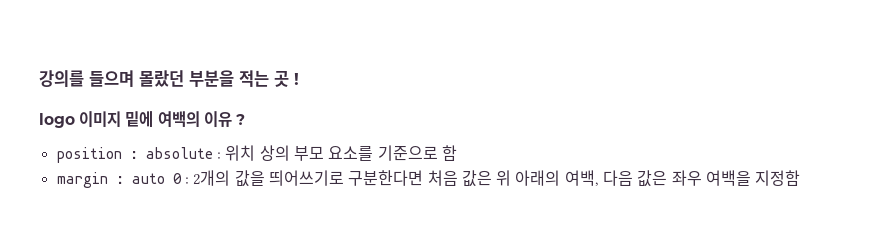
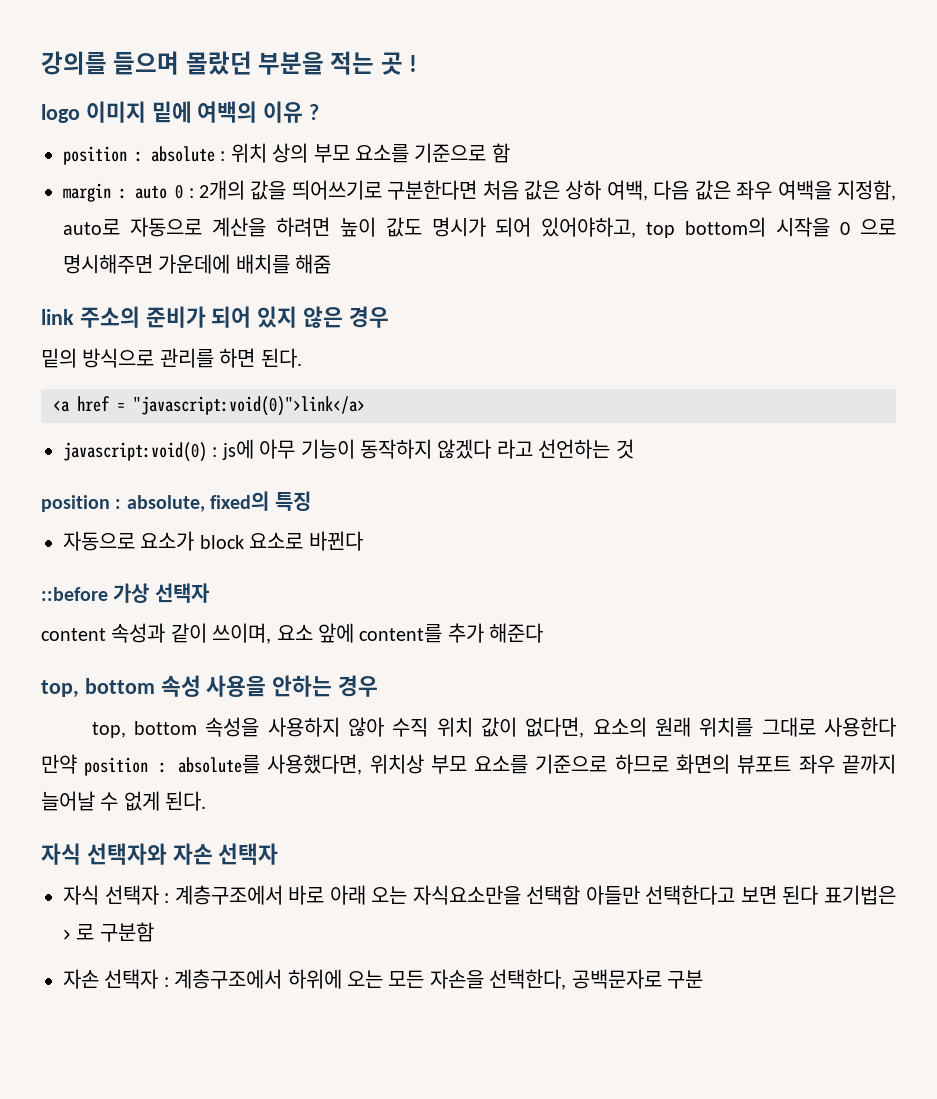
- margin : auto 0 : 2개의 값을 띄어쓰기로 구분한다면 처음 값은 위 아래의 여백, 다음 값은 좌우 여백을 지정함
+ margin : auto 0 : 2개의 값을 띄어쓰기로 구분한다면 처음 값은 상하 여백, 다음 값은 좌우 여백을 지정함, auto로 자동으로 계산을 하려면 높이 값도 명시가 되어 있어야하고, top bottom의 시작을 0 으로 명시해주면 가운데에 배치를 해줌
+ link 주소의 준비가 되어 있지 않은 경우
+ 밑의 방식으로 관리를 하면 된다.
+ <a href = "javascript:void(0)">link</a>
+ javascript:void(0) : js에 아무 기능이 동작하지 않겠다 라고 선언하는 것
+ position : absolute, fixed의 특징
+ 자동으로 요소가 block 요소로 바뀐다
+ ::before 가상 선택자
+ content 속성과 같이 쓰이며, 요소 앞에 content를 추가 해준다
+ top, bottom 속성 사용을 안하는 경우
+ top, bottom 속성을 사용하지 않아 수직 위치 값이 없다면, 요소의 원래 위치를 그대로 사용한다 만약 position : absolute를 사용했다면, 위치상 부모 요소를 기준으로 하므로 화면의 뷰포트 좌우 끝까지 늘어날 수 없게 된다.
+ 자식 선택자와 자손 선택자
+ 자식 선택자 : 계층구조에서 바로 아래 오는 자식요소만을 선택함 아들만 선택한다고 보면 된다 표기법은 > 로 구분함
+ 자손 선택자 : 계층구조에서 하위에 오는 모든 자손을 선택한다, 공백문자로 구분

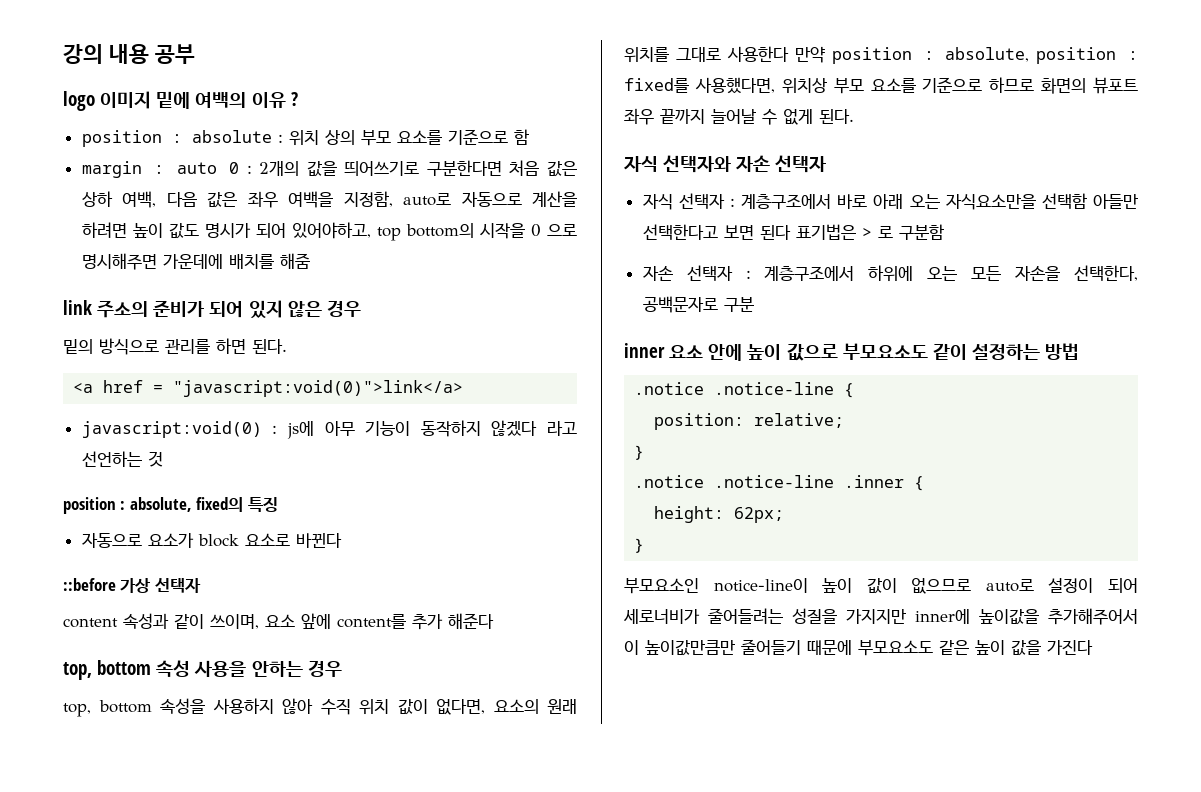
- 강의를 들으며 몰랐던 부분을 적는 곳 !
+ 강의 내용 공부
- top, bottom 속성을 사용하지 않아 수직 위치 값이 없다면, 요소의 원래 위치를 그대로 사용한다 만약 position : absolute를 사용했다면, 위치상 부모 요소를 기준으로 하므로 화면의 뷰포트 좌우 끝까지 늘어날 수 없게 된다.
+ top, bottom 속성을 사용하지 않아 수직 위치 값이 없다면, 요소의 원래 위치를 그대로 사용한다 만약 position : absolute, position : fixed를 사용했다면, 위치상 부모 요소를 기준으로 하므로 화면의 뷰포트 좌우 끝까지 늘어날 수 없게 된다.
+ inner 요소 안에 높이 값으로 부모요소도 같이 설정하는 방법
+ .notice .notice-line {
+ position: relative;
+ }
+ .notice .notice-line .inner {
+ height: 62px;
+ }
+ 부모요소인 notice-line이 높이 값이 없으므로 auto로 설정이 되어 세로너비가 줄어들려는 성질을 가지지만 inner에 높이값을 추가해주어서 이 높이값만큼만 줄어들기 때문에 부모요소도 같은 높이 값을 가진다

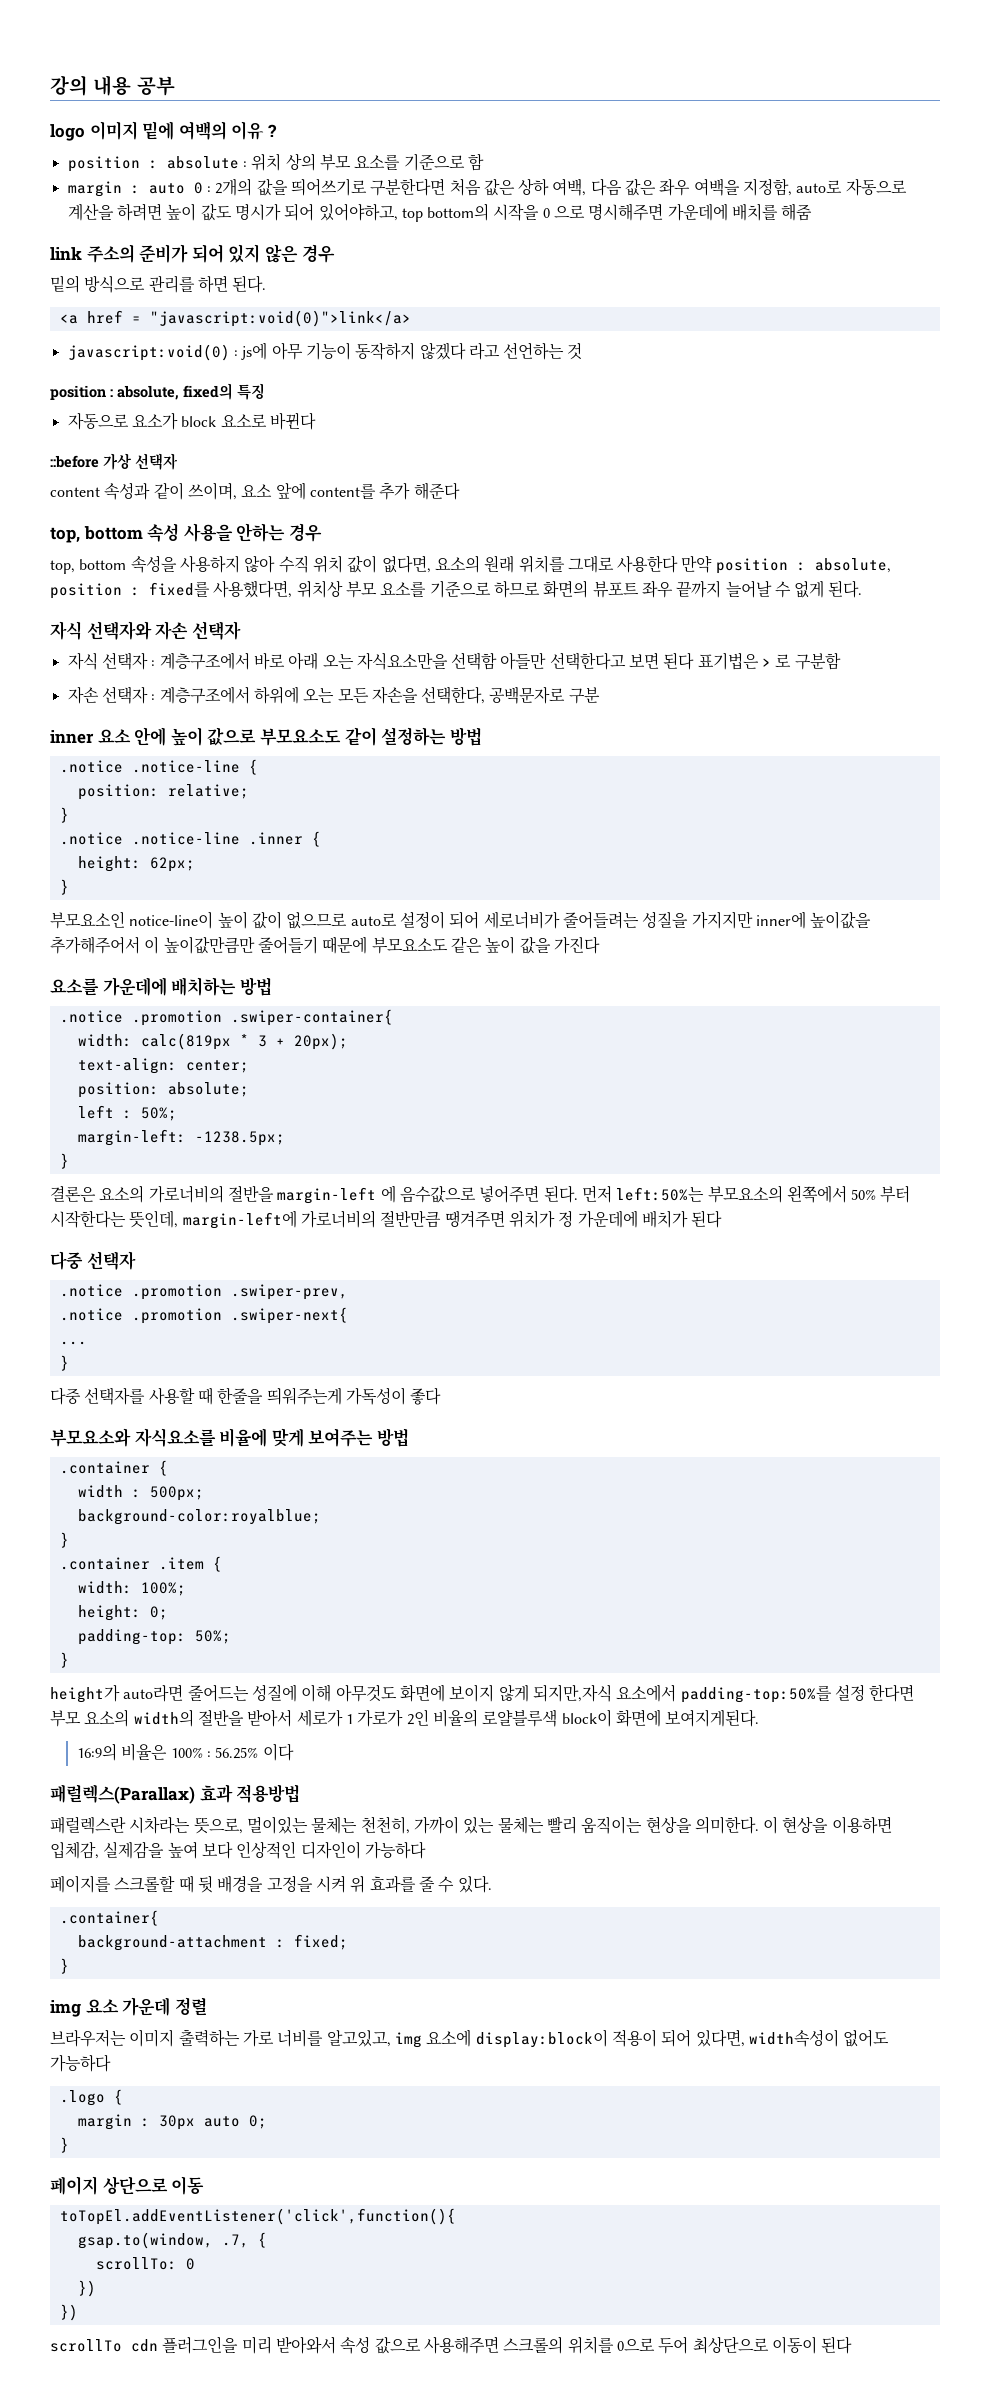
+ 요소를 가운데에 배치하는 방법
+ .notice .promotion .swiper-container{
+ width: calc(819px * 3 + 20px);
+ text-align: center;
+ position: absolute;
+ left : 50%;
+ margin-left: -1238.5px;
+ }
+ 결론은 요소의 가로너비의 절반을 margin-left 에 음수값으로 넣어주면 된다. 먼저 left:50%는 부모요소의 왼쪽에서 50% 부터 시작한다는 뜻인데, margin-left에 가로너비의 절반만큼 땡겨주면 위치가 정 가운데에 배치가 된다
+ 다중 선택자
+ .notice .promotion .swiper-prev,
+ .notice .promotion .swiper-next{
+ ...
+ }
+ 다중 선택자를 사용할 때 한줄을 띄워주는게 가독성이 좋다
+ 부모요소와 자식요소를 비율에 맞게 보여주는 방법
+ .container {
+ width : 500px;
+ background-color:royalblue;
+ }
+ .container .item {
+ width: 100%;
+ height: 0;
+ padding-top: 50%;
+ }
+ height가 auto라면 줄어드는 성질에 이해 아무것도 화면에 보이지 않게 되지만,자식 요소에서 padding-top:50%를 설정 한다면 부모 요소의 width의 절반을 받아서 세로가 1 가로가 2인 비율의 로얄블루색 block이 화면에 보여지게된다.
+ 16:9의 비율은 100% : 56.25% 이다
+ 패럴렉스(Parallax) 효과 적용방법
+ 패럴렉스란 시차라는 뜻으로, 멀이있는 물체는 천천히, 가까이 있는 물체는 빨리 움직이는 현상을 의미한다. 이 현상을 이용하면 입체감, 실제감을 높여 보다 인상적인 디자인이 가능하다
+ 페이지를 스크롤할 때 뒷 배경을 고정을 시켜 위 효과를 줄 수 있다.
+ .container{
+ background-attachment : fixed;
+ }
+ img 요소 가운데 정렬
+ 브라우저는 이미지 출력하는 가로 너비를 알고있고, img 요소에 display:block이 적용이 되어 있다면, width속성이 없어도 가능하다
+ .logo {
+ margin : 30px auto 0;
+ }
+ 페이지 상단으로 이동
+ toTopEl.addEventListener('click',function(){
+ gsap.to(window, .7, {
+ scrollTo: 0
+ })
+ })
+ scrollTo cdn 플러그인을 미리 받아와서 속성 값으로 사용해주면 스크롤의 위치를 0으로 두어 최상단으로 이동이 된다

